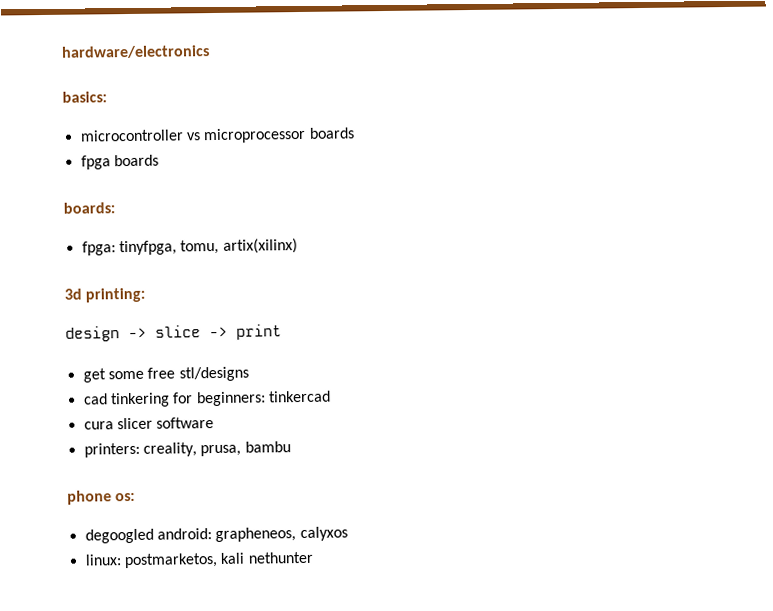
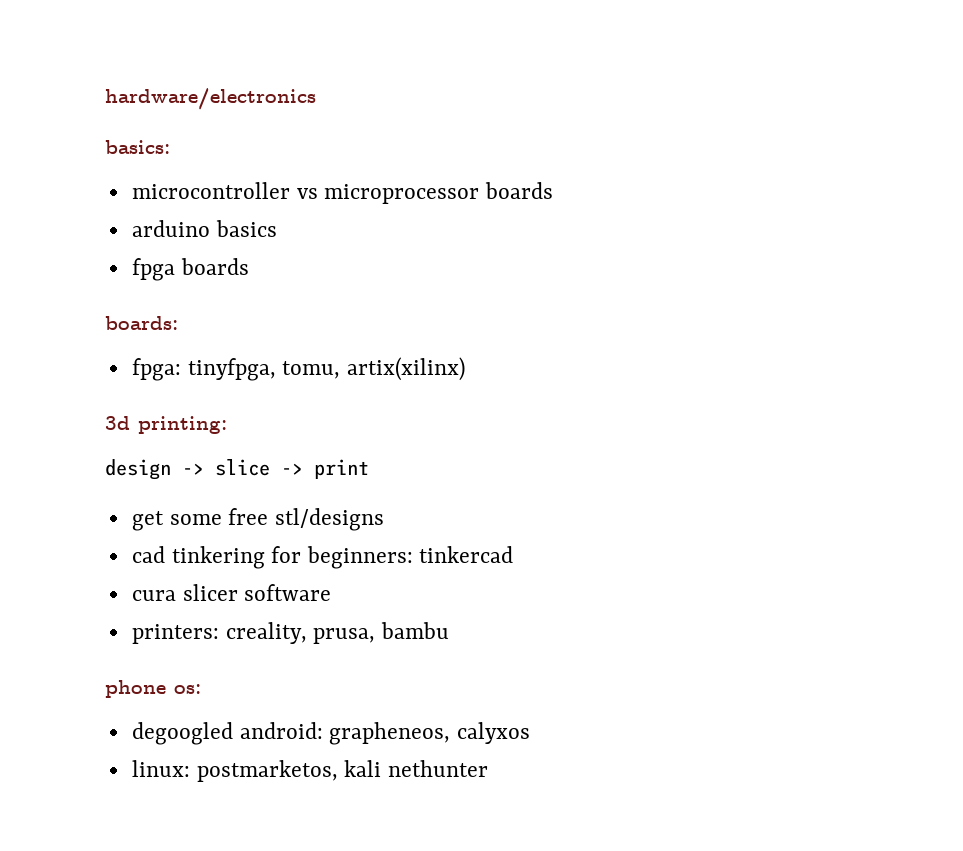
+ arduino basics

